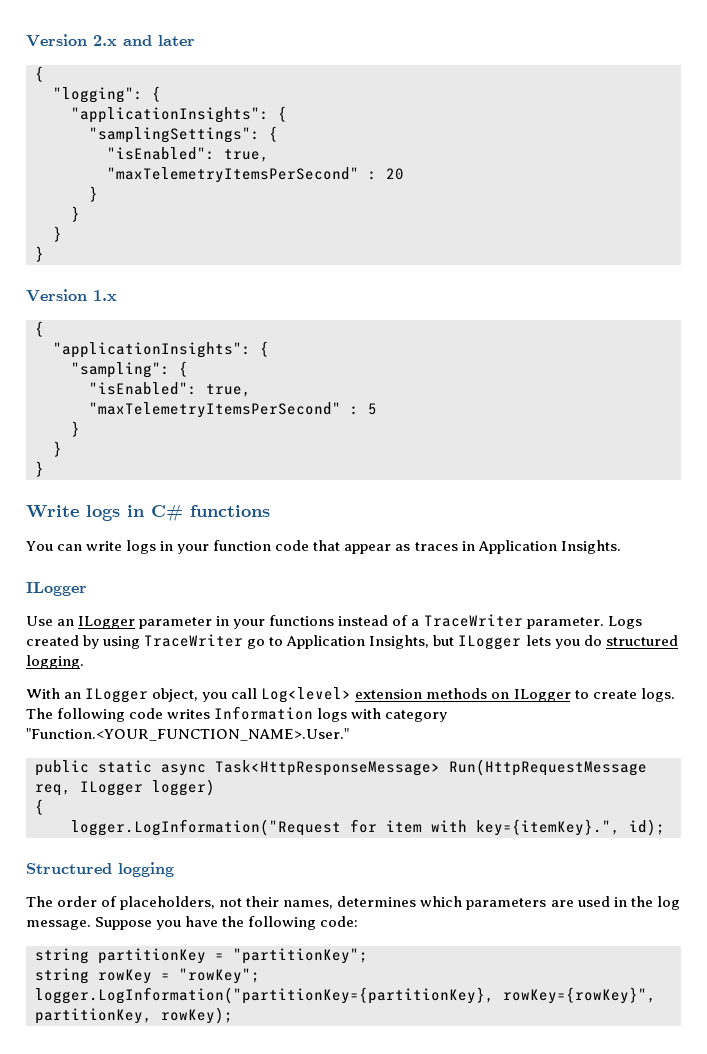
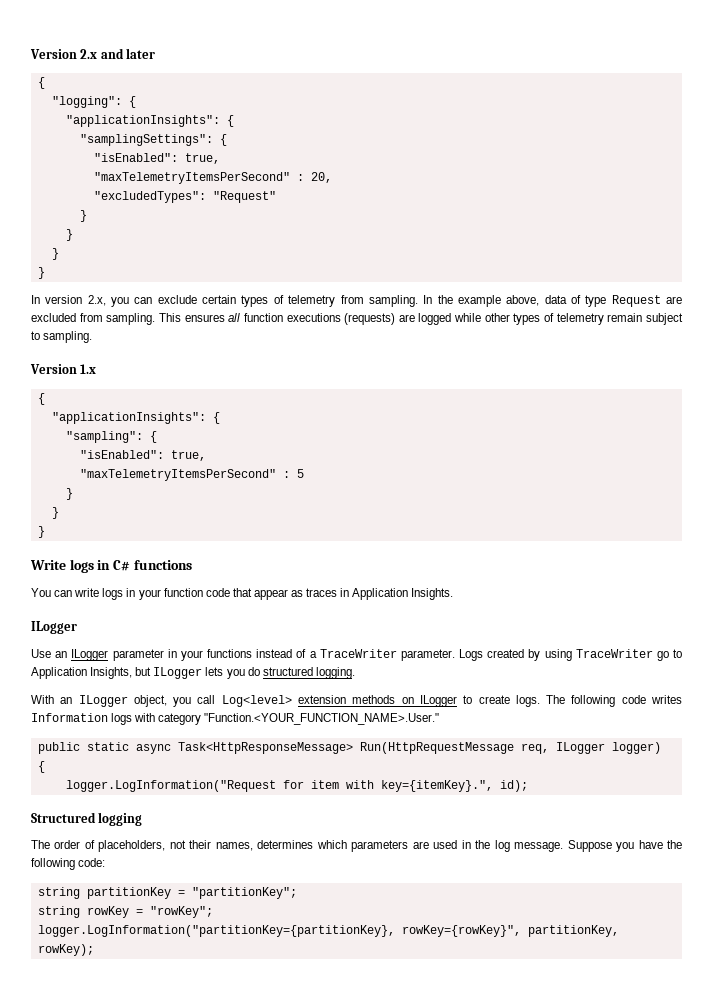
- "maxTelemetryItemsPerSecond" : 20
+ "maxTelemetryItemsPerSecond" : 20,
+ "excludedTypes": "Request"
+ In version 2.x, you can exclude certain types of telemetry from sampling. In the example above, data of type Request are excluded from sampling. This ensures all function executions (requests) are logged while other types of telemetry remain subject to sampling.

